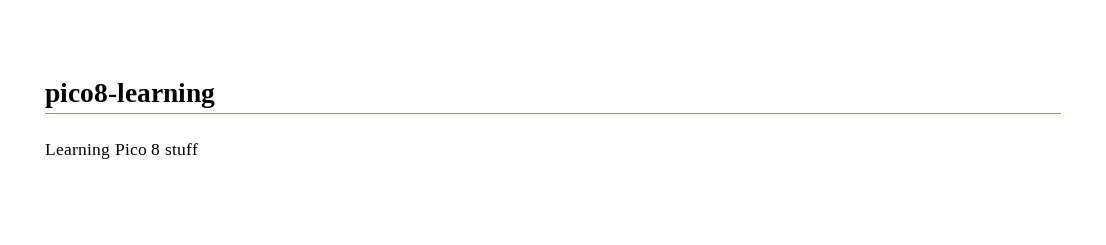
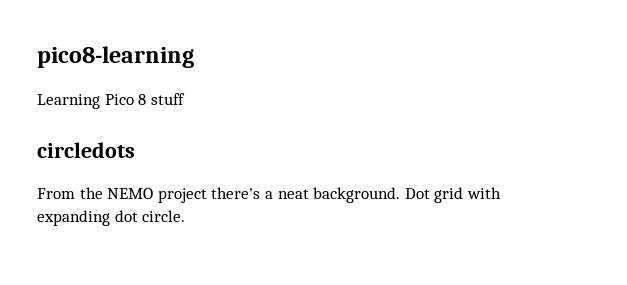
+ circledots
+ From the NEMO project there's a neat background. Dot grid with expanding dot circle.

